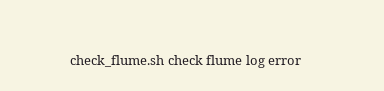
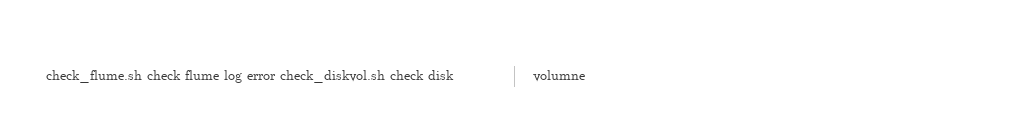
- check_flume.sh check flume log error
+ check_flume.sh check flume log error check_diskvol.sh check disk volumne

